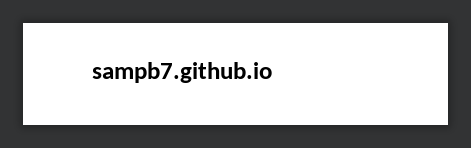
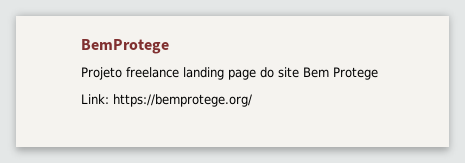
- sampb7.github.io
+ BemProtege
+ Projeto freelance landing page do site Bem Protege
+ Link: https://bemprotege.org/

